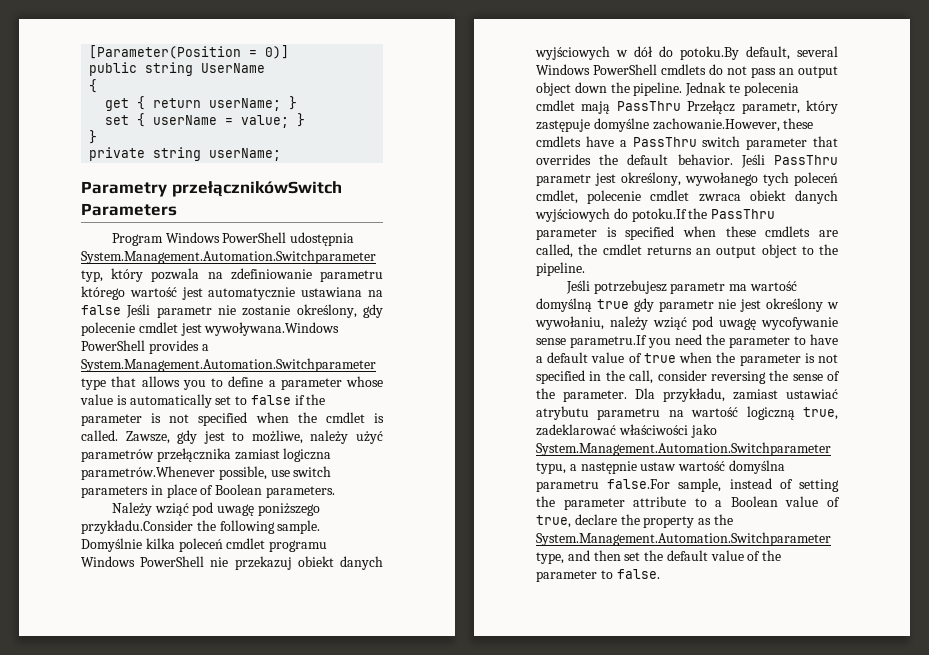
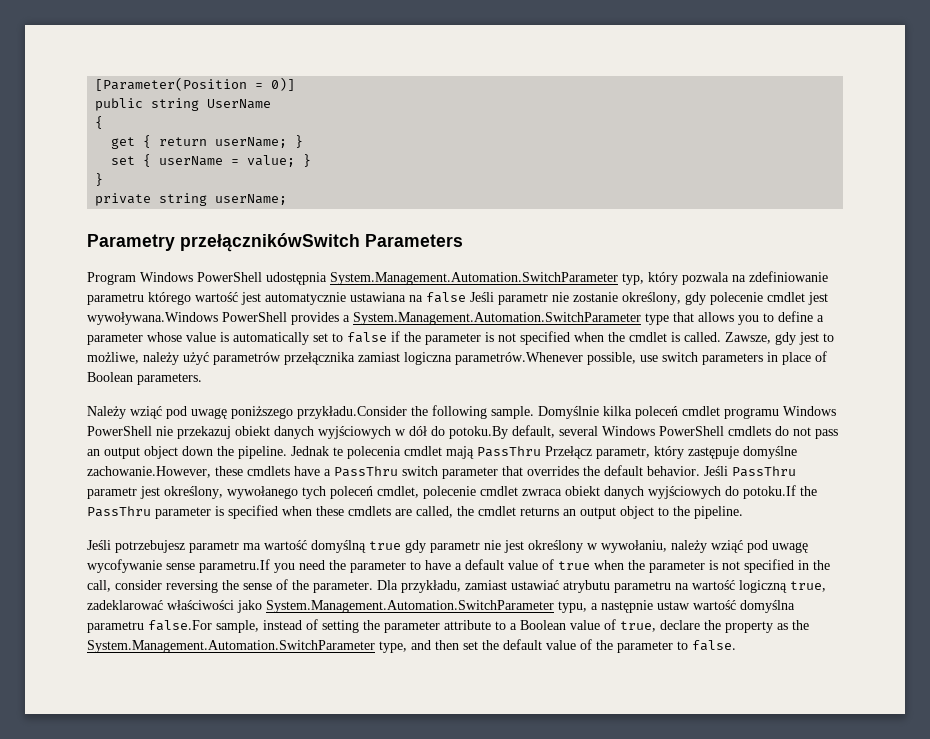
- Program Windows PowerShell udostępnia System.Management.Automation.Switchparameter typ, który pozwala na zdefiniowanie parametru którego wartość jest automatycznie ustawiana na false Jeśli parametr nie zostanie określony, gdy polecenie cmdlet jest wywoływana.Windows PowerShell provides a System.Management.Automation.Switchparameter type that allows you to define a parameter whose value is automatically set to false if the parameter is not specified when the cmdlet is called.
+ Program Windows PowerShell udostępnia System.Management.Automation.SwitchParameter typ, który pozwala na zdefiniowanie parametru którego wartość jest automatycznie ustawiana na false Jeśli parametr nie zostanie określony, gdy polecenie cmdlet jest wywoływana.Windows PowerShell provides a System.Management.Automation.SwitchParameter type that allows you to define a parameter whose value is automatically set to false if the parameter is not specified when the cmdlet is called.
- Dla przykładu, zamiast ustawiać atrybutu parametru na wartość logiczną true, zadeklarować właściwości jako System.Management.Automation.Switchparameter typu, a następnie ustaw wartość domyślna parametru false.For sample, instead of setting the parameter attribute to a Boolean value of true, declare the property as the System.Management.Automation.Switchparameter type, and then set the default value of the parameter to false.
+ Dla przykładu, zamiast ustawiać atrybutu parametru na wartość logiczną true, zadeklarować właściwości jako System.Management.Automation.SwitchParameter typu, a następnie ustaw wartość domyślna parametru false.For sample, instead of setting the parameter attribute to a Boolean value of true, declare the property as the System.Management.Automation.SwitchParameter type, and then set the default value of the parameter to false.

